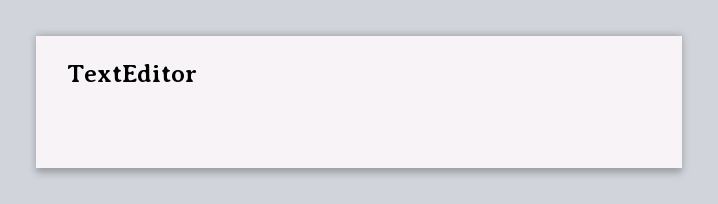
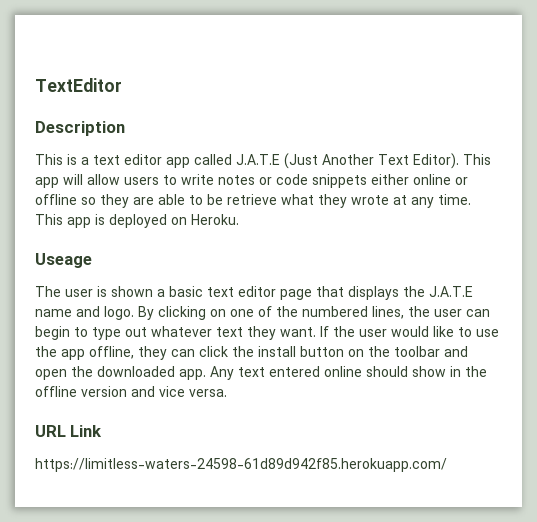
+ Description
+ This is a text editor app called J.A.T.E (Just Another Text Editor). This app will allow users to write notes or code snippets either online or offline so they are able to be retrieve what they wrote at any time. This app is deployed on Heroku.
+ Useage
+ The user is shown a basic text editor page that displays the J.A.T.E name and logo. By clicking on one of the numbered lines, the user can begin to type out whatever text they want. If the user would like to use the app offline, they can click the install button on the toolbar and open the downloaded app. Any text entered online should show in the offline version and vice versa.
+ URL Link
+ https://limitless-waters-24598-61d89d942f85.herokuapp.com/

